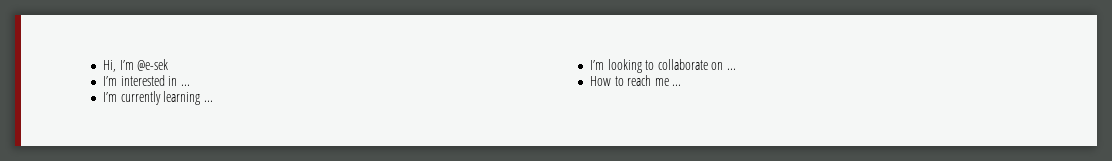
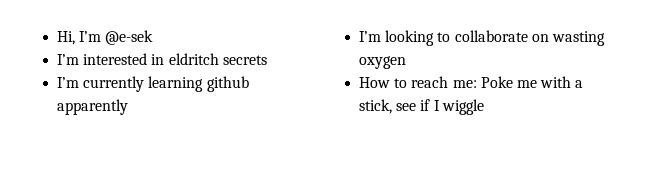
- I’m interested in ...
+ I’m interested in eldritch secrets
- I’m currently learning ...
+ I’m currently learning github apparently
- I’m looking to collaborate on ...
+ I’m looking to collaborate on wasting oxygen
- How to reach me ...
+ How to reach me: Poke me with a stick, see if I wiggle

